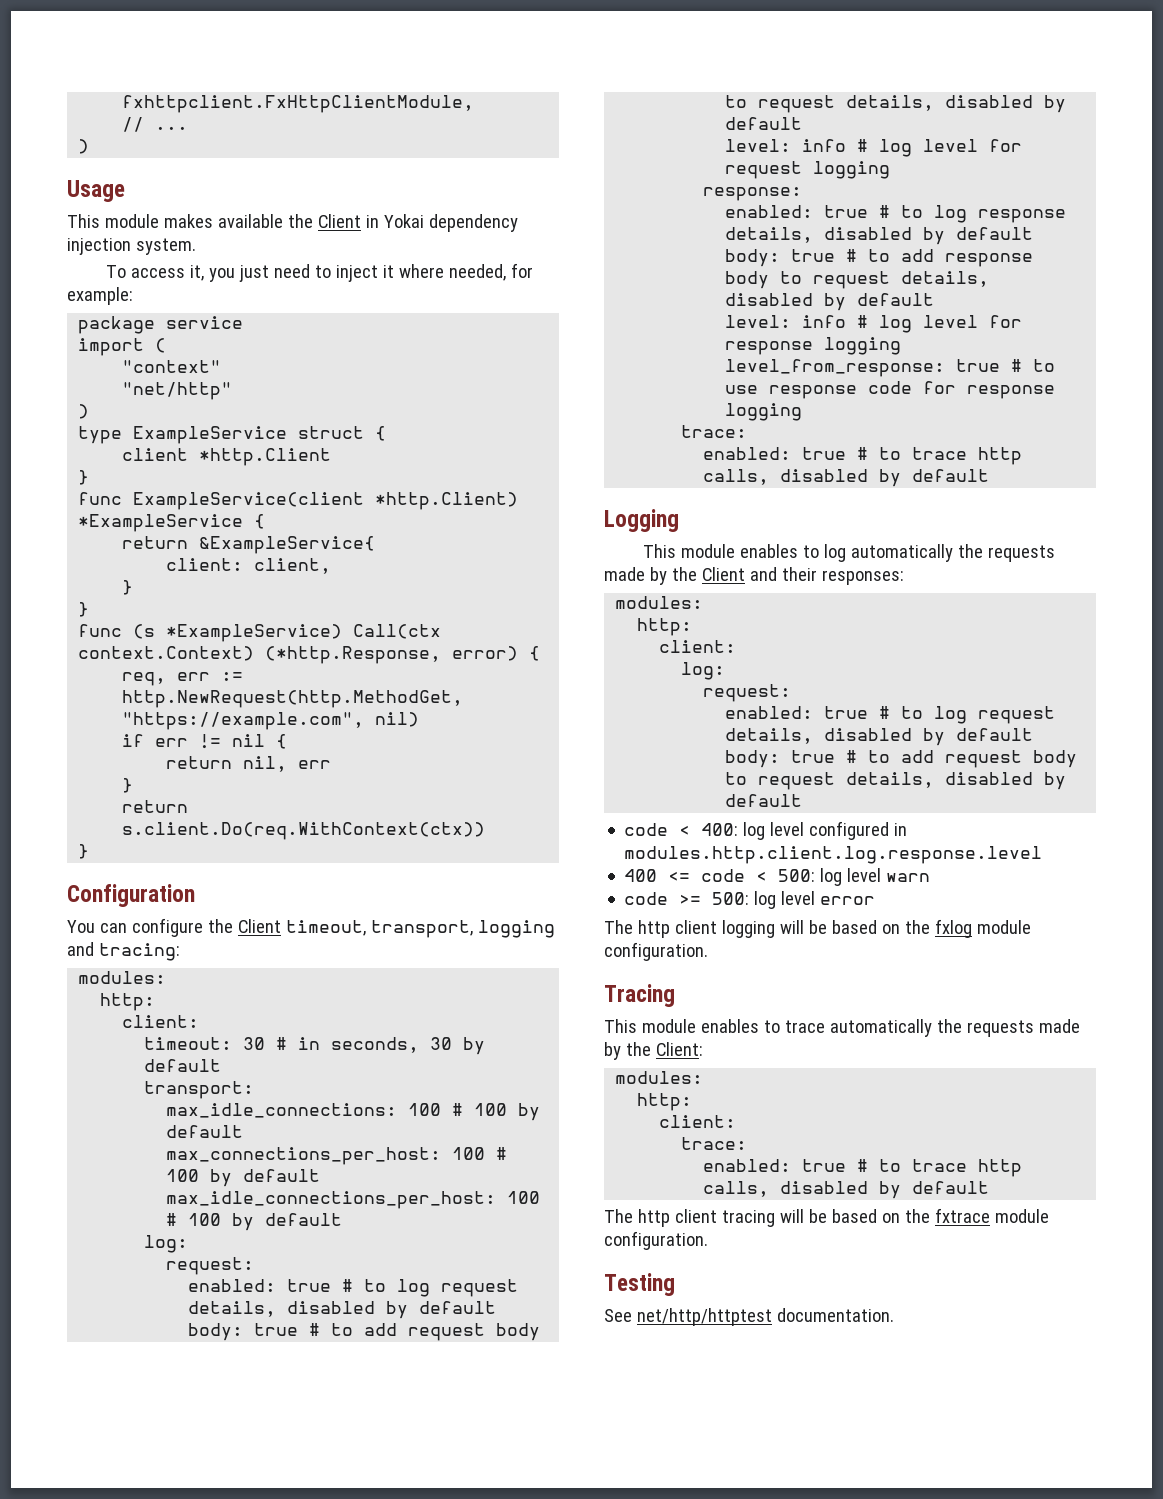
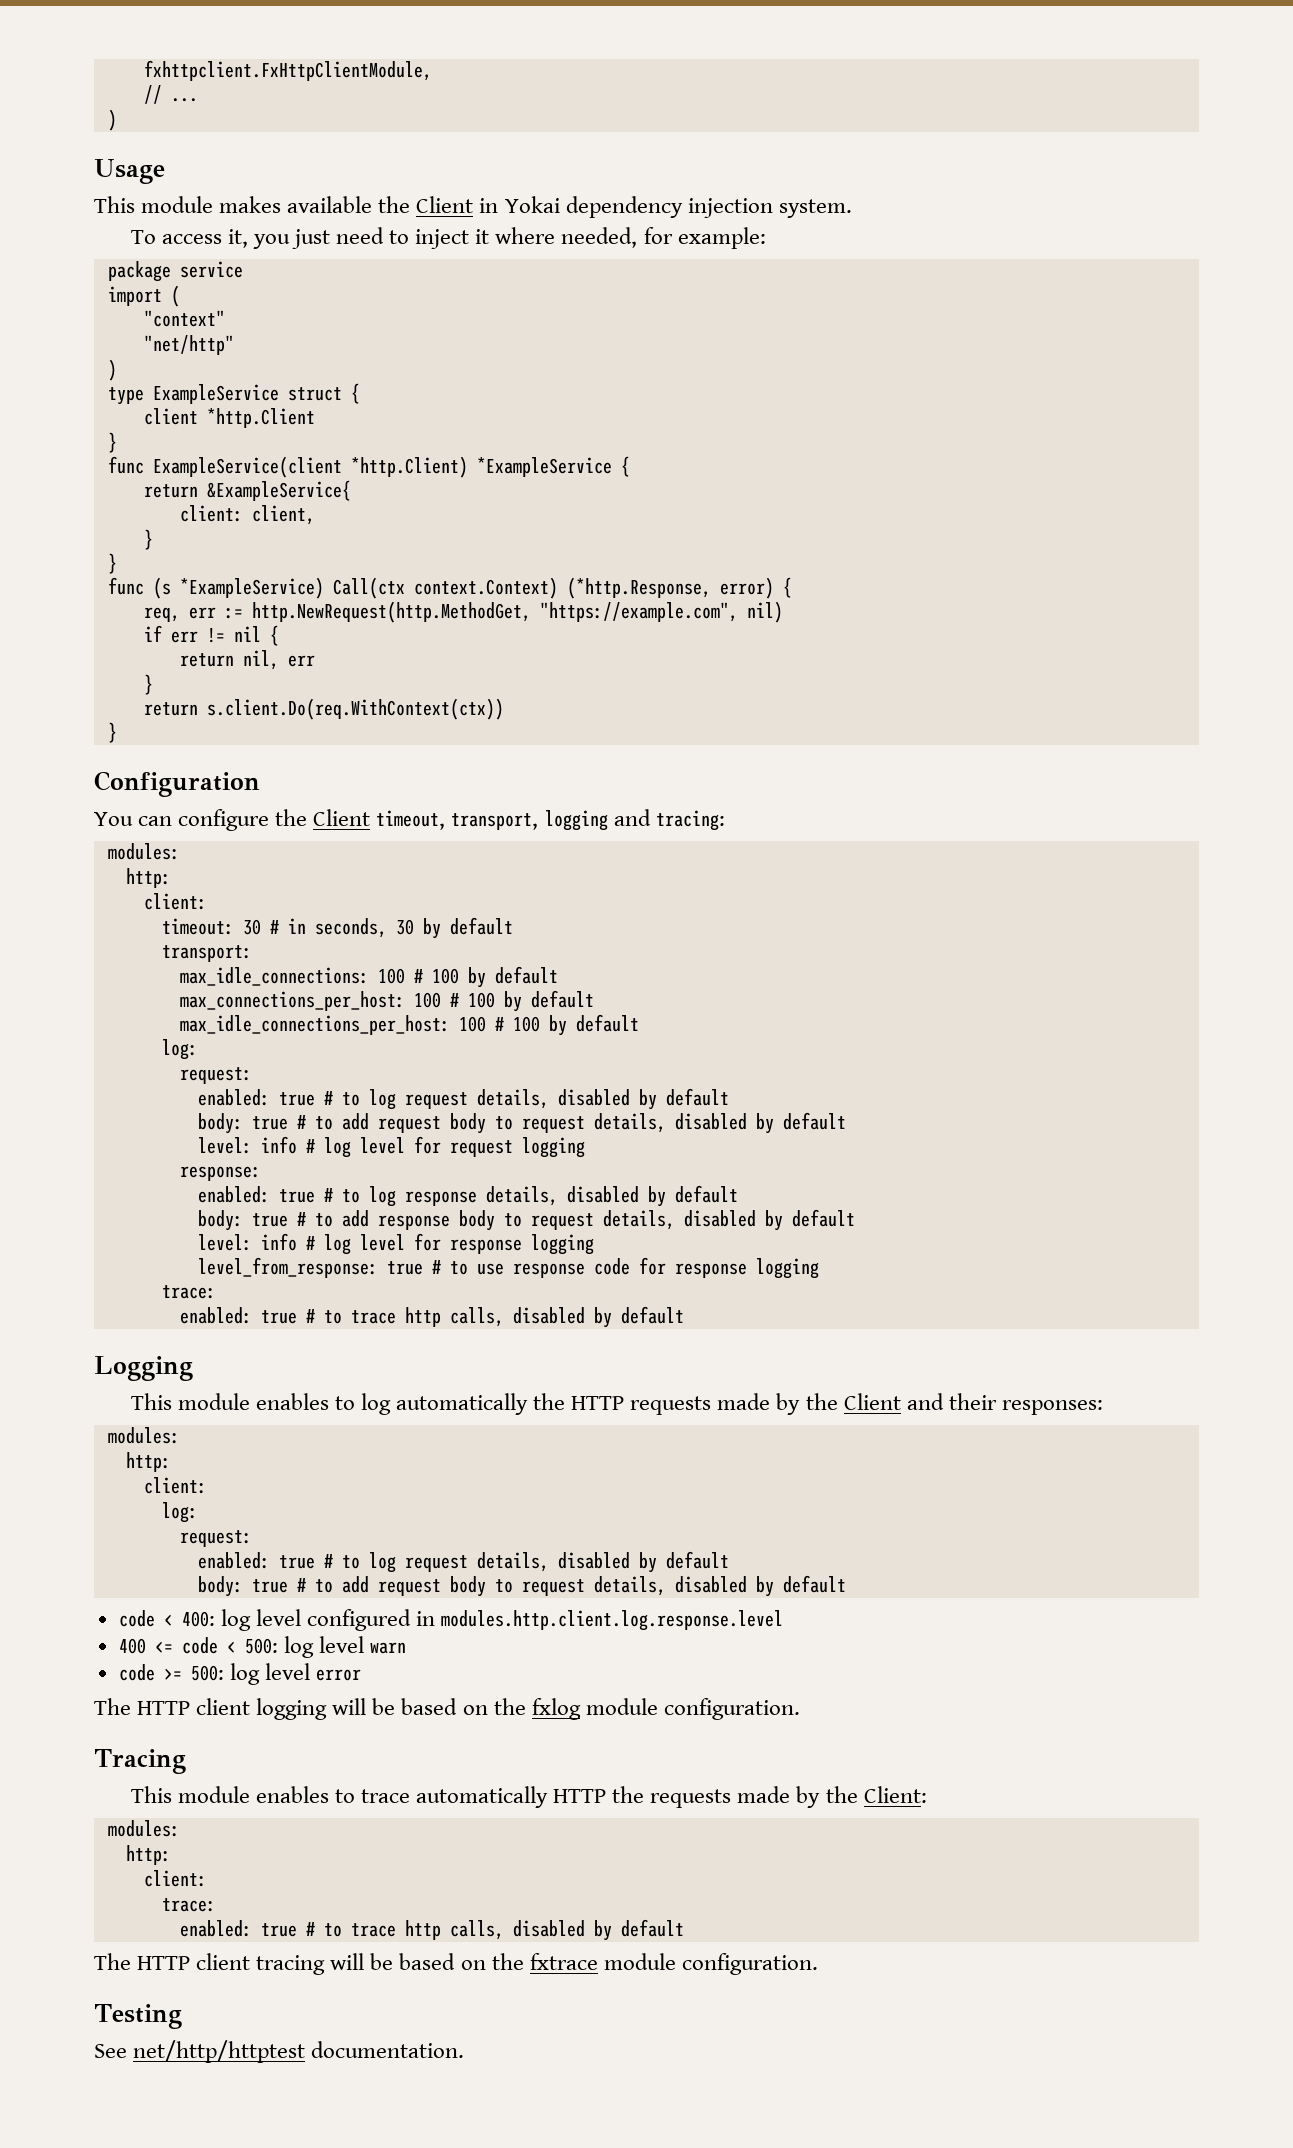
- This module enables to log automatically the requests made by the Client and their responses:
+ This module enables to log automatically the HTTP requests made by the Client and their responses:
- The http client logging will be based on the fxlog module configuration.
+ The HTTP client logging will be based on the fxlog module configuration.
- This module enables to trace automatically the requests made by the Client:
+ This module enables to trace automatically HTTP the requests made by the Client:
- The http client tracing will be based on the fxtrace module configuration.
+ The HTTP client tracing will be based on the fxtrace module configuration.

